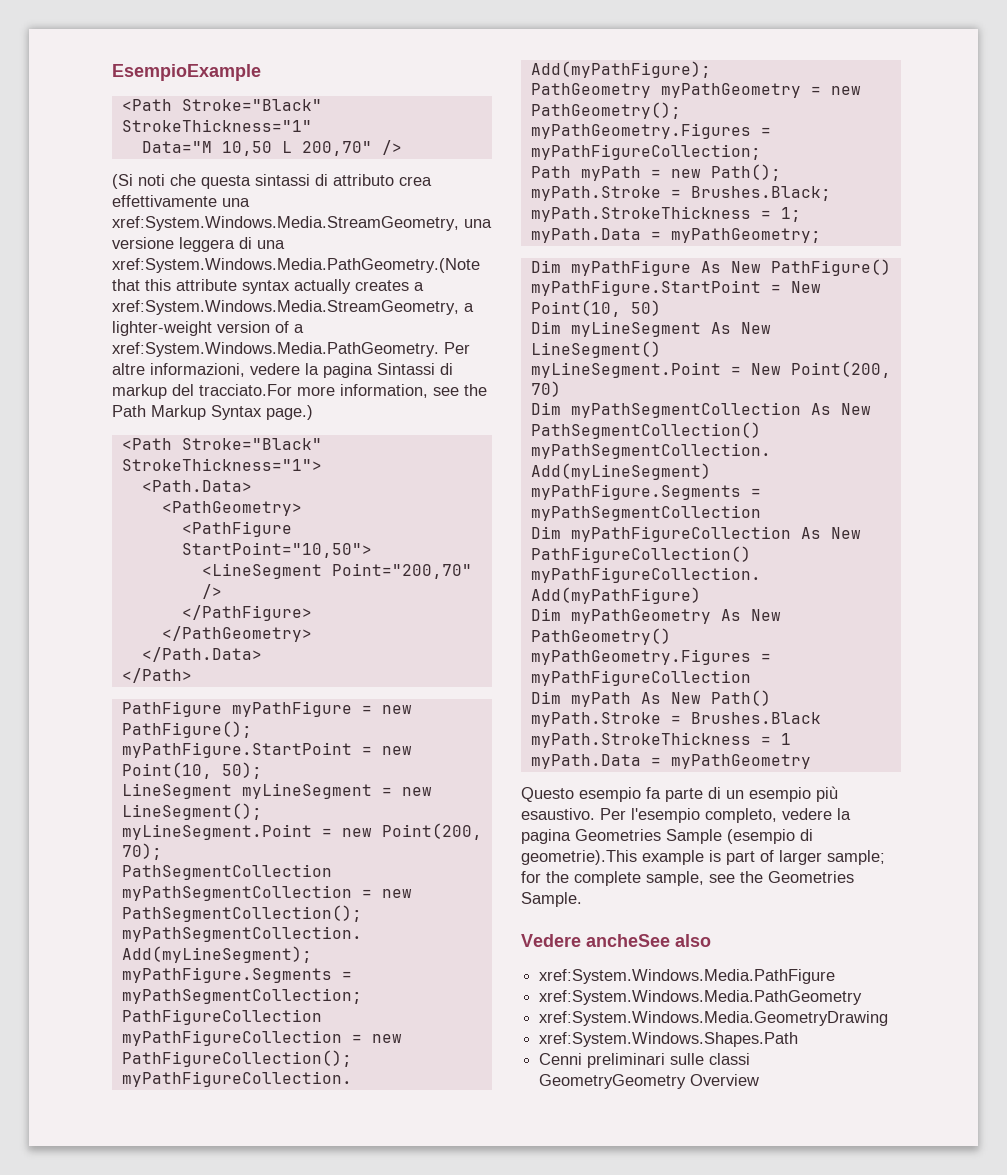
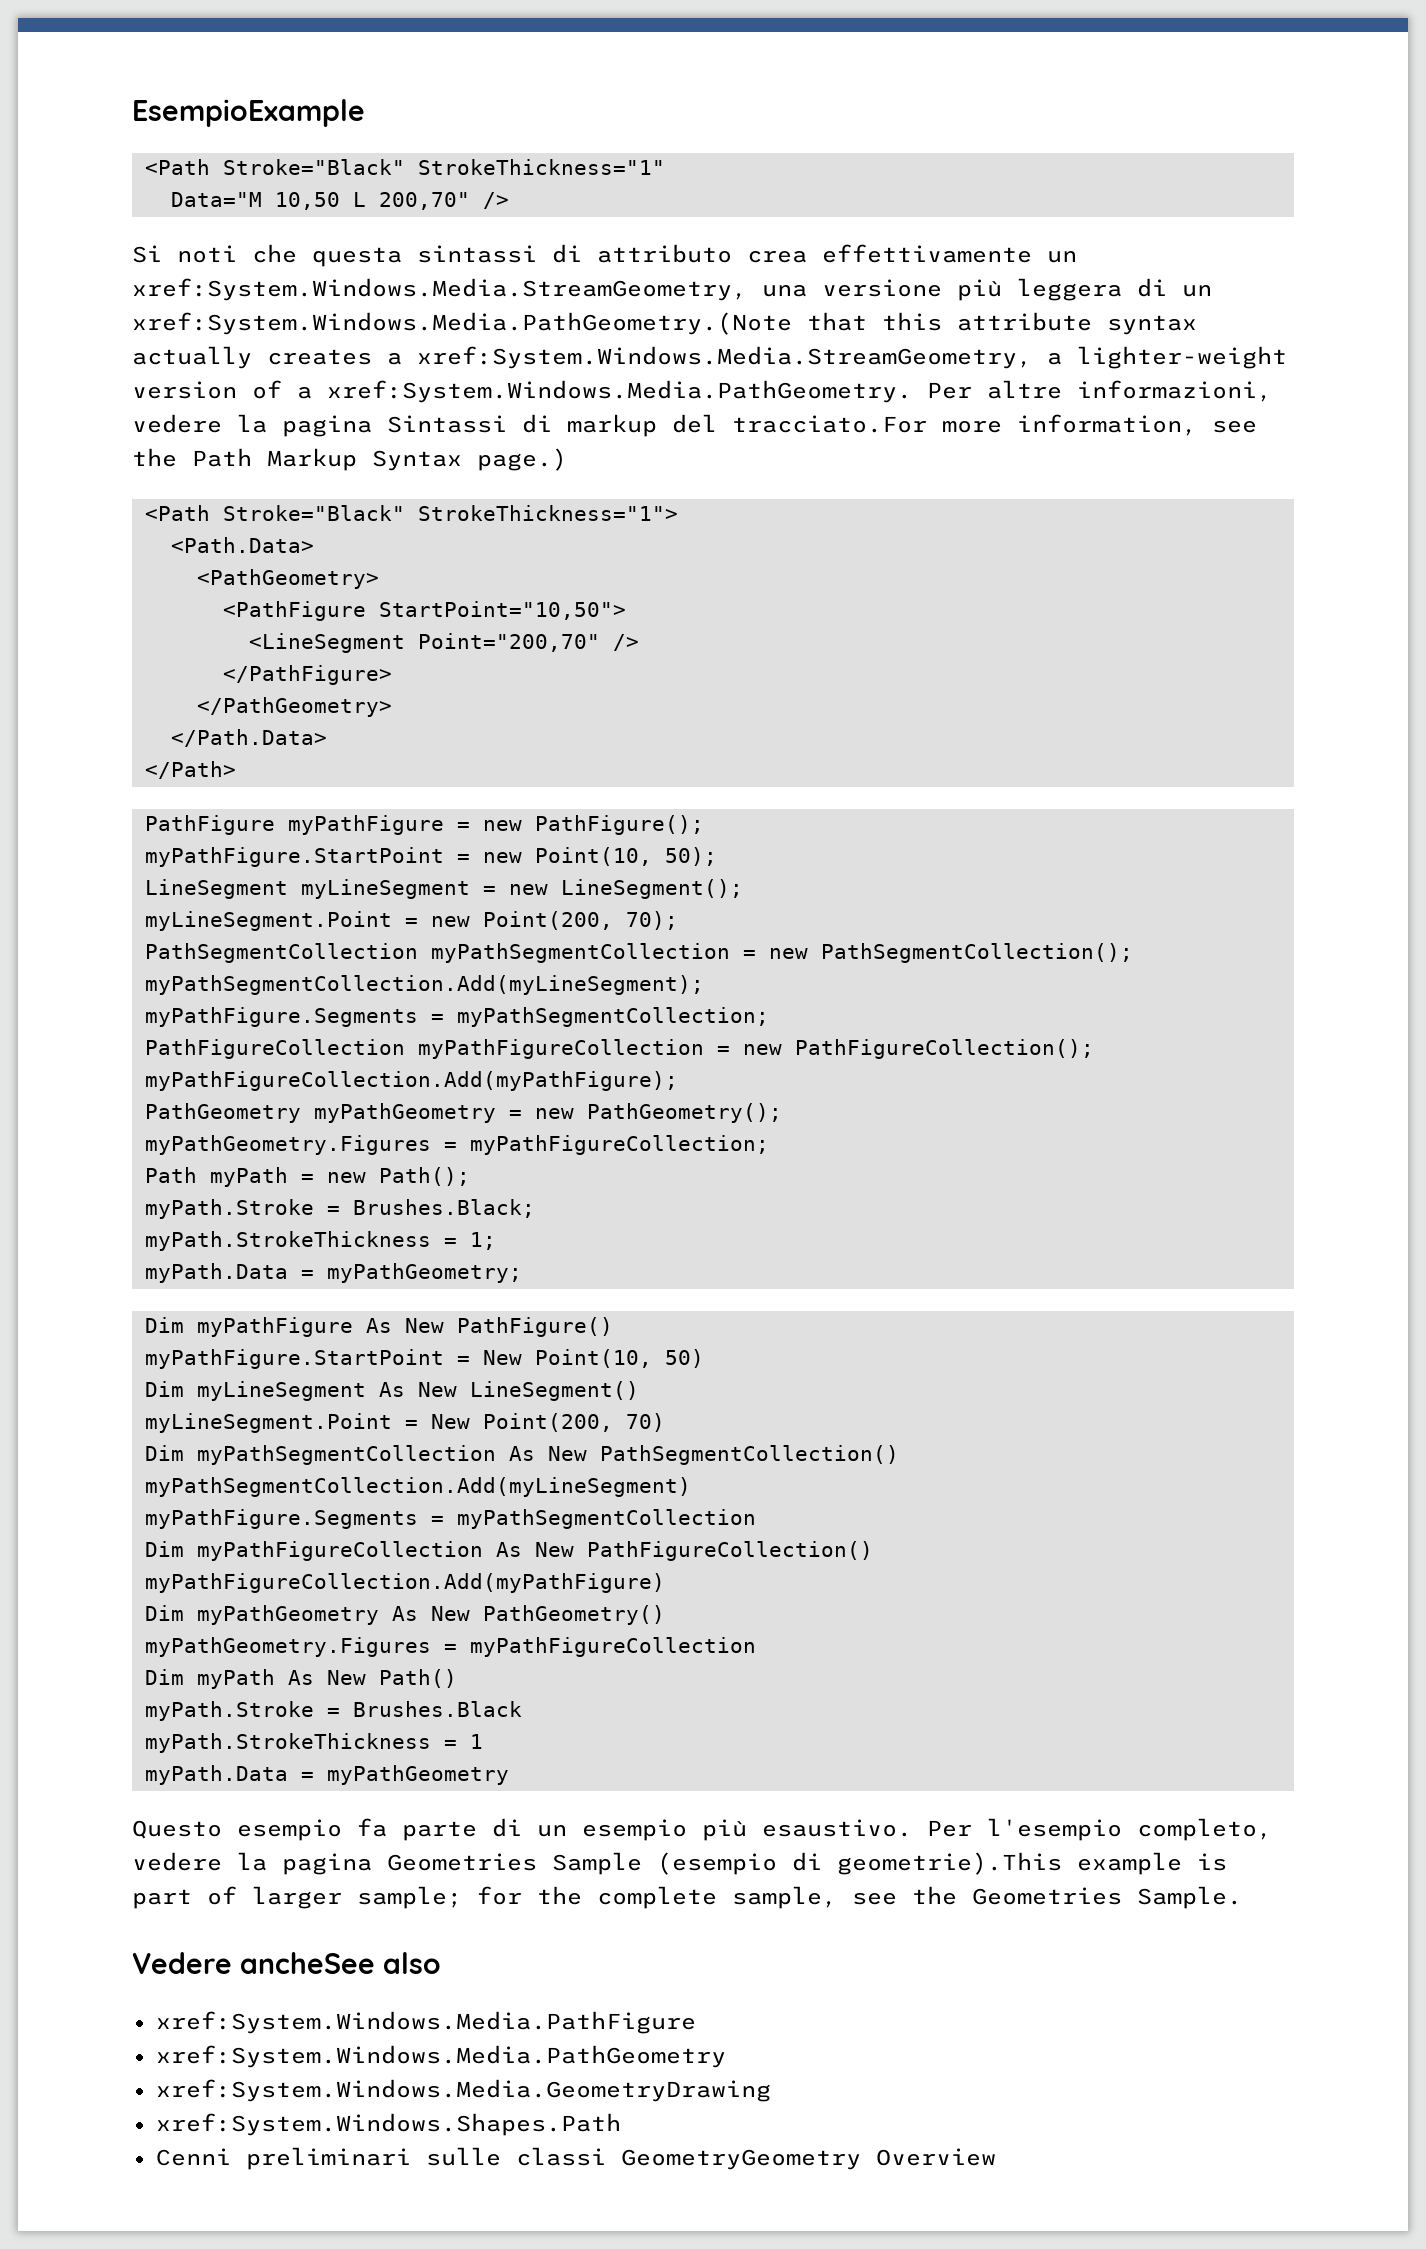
- (Si noti che questa sintassi di attributo crea effettivamente una xref:System.Windows.Media.StreamGeometry, una versione leggera di una xref:System.Windows.Media.PathGeometry.(Note that this attribute syntax actually creates a xref:System.Windows.Media.StreamGeometry, a lighter-weight version of a xref:System.Windows.Media.PathGeometry. Per altre informazioni, vedere la pagina Sintassi di markup del tracciato.For more information, see the Path Markup Syntax page.)
+ Si noti che questa sintassi di attributo crea effettivamente un xref:System.Windows.Media.StreamGeometry, una versione più leggera di un xref:System.Windows.Media.PathGeometry.(Note that this attribute syntax actually creates a xref:System.Windows.Media.StreamGeometry, a lighter-weight version of a xref:System.Windows.Media.PathGeometry. Per altre informazioni, vedere la pagina Sintassi di markup del tracciato.For more information, see the Path Markup Syntax page.)

